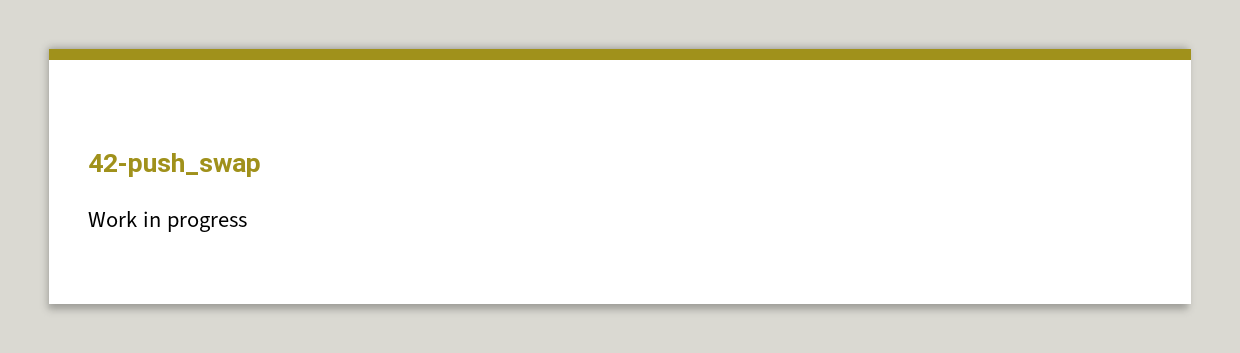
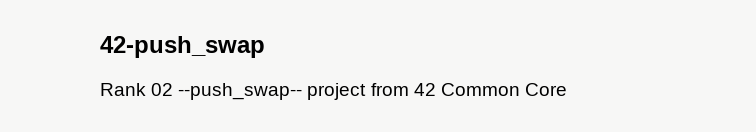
- Work in progress
+ Rank 02 --push_swap-- project from 42 Common Core

